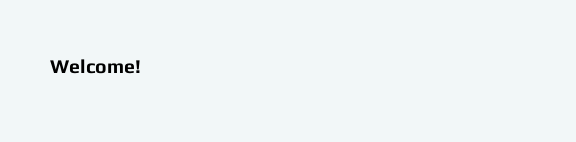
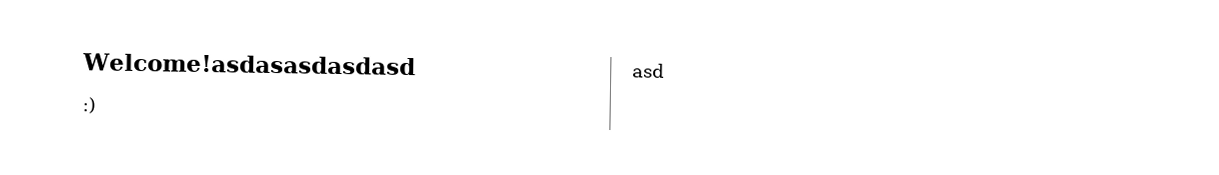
- Welcome!
+ Welcome!asdasasdasdasd
+ :)
+ asd

